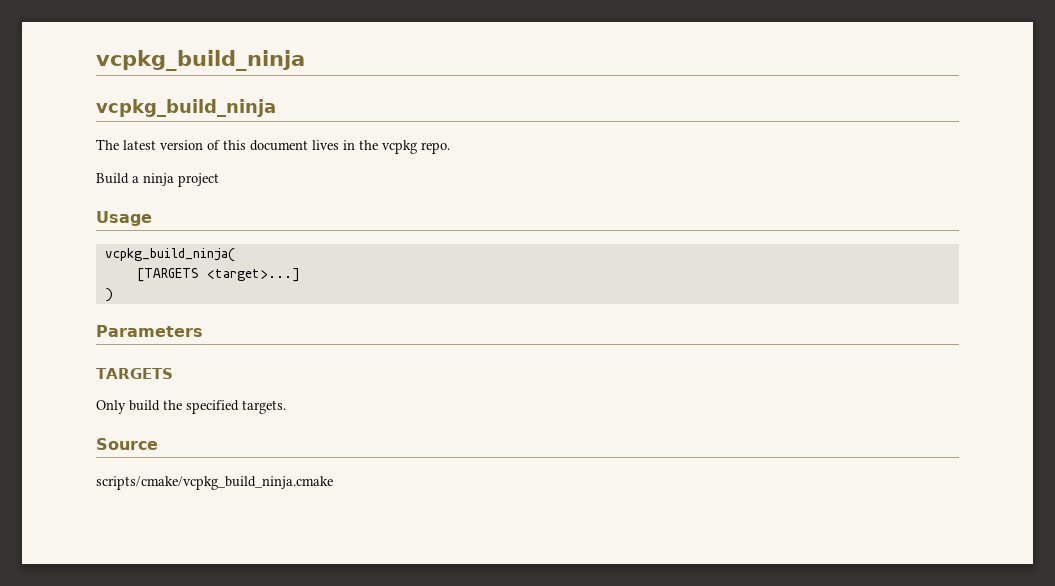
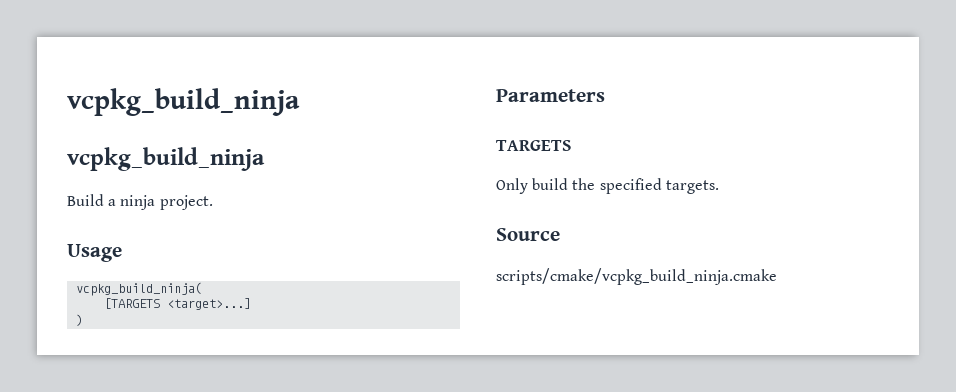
- The latest version of this document lives in the vcpkg repo.
- Build a ninja project
+ Build a ninja project.

